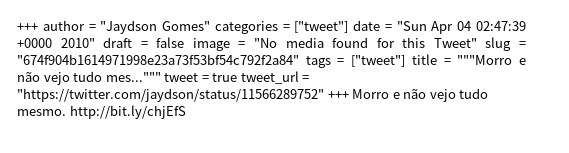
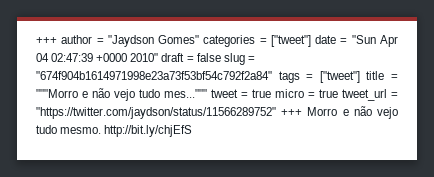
- +++ author = "Jaydson Gomes" categories = ["tweet"] date = "Sun Apr 04 02:47:39 +0000 2010" draft = false image = "No media found for this Tweet" slug = "674f904b1614971998e23a73f53bf54c792f2a84" tags = ["tweet"] title = """Morro e não vejo tudo mes...""" tweet = true tweet_url = "https://twitter.com/jaydson/status/11566289752" +++ Morro e não vejo tudo mesmo. http://bit.ly/chjEfS
+ +++ author = "Jaydson Gomes" categories = ["tweet"] date = "Sun Apr 04 02:47:39 +0000 2010" draft = false slug = "674f904b1614971998e23a73f53bf54c792f2a84" tags = ["tweet"] title = """Morro e não vejo tudo mes...""" tweet = true micro = true tweet_url = "https://twitter.com/jaydson/status/11566289752" +++ Morro e não vejo tudo mesmo. http://bit.ly/chjEfS

